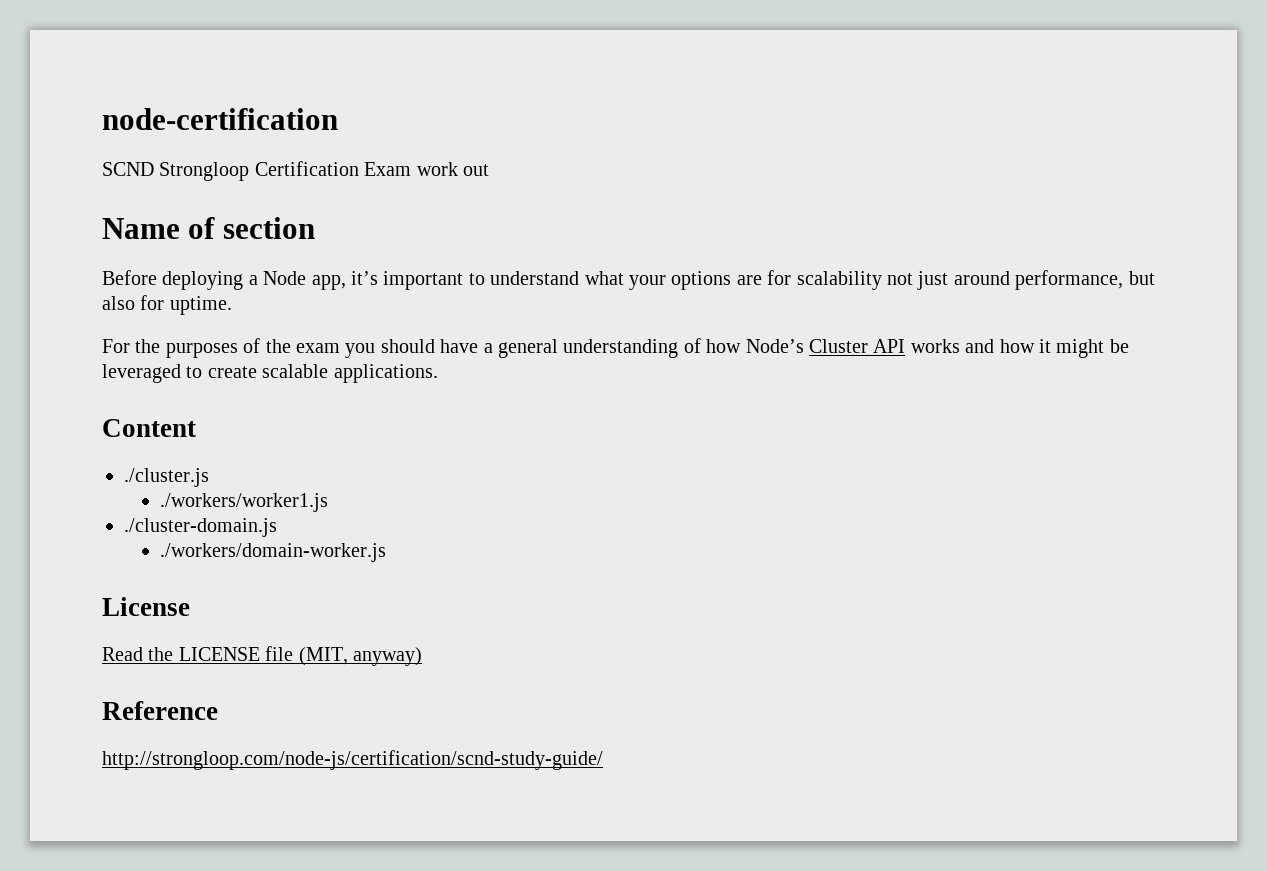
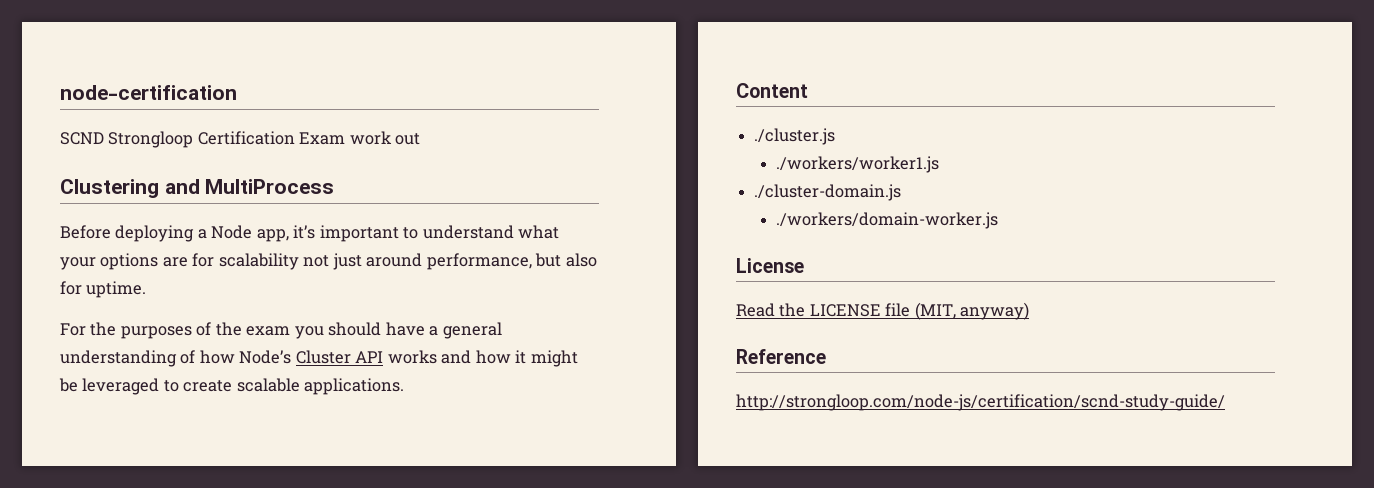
- Name of section
+ Clustering and MultiProcess

